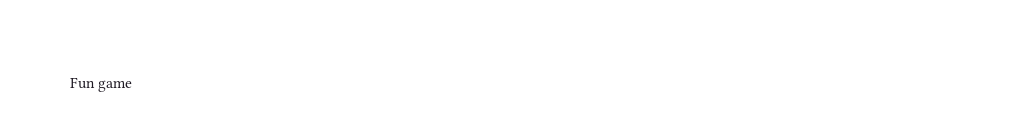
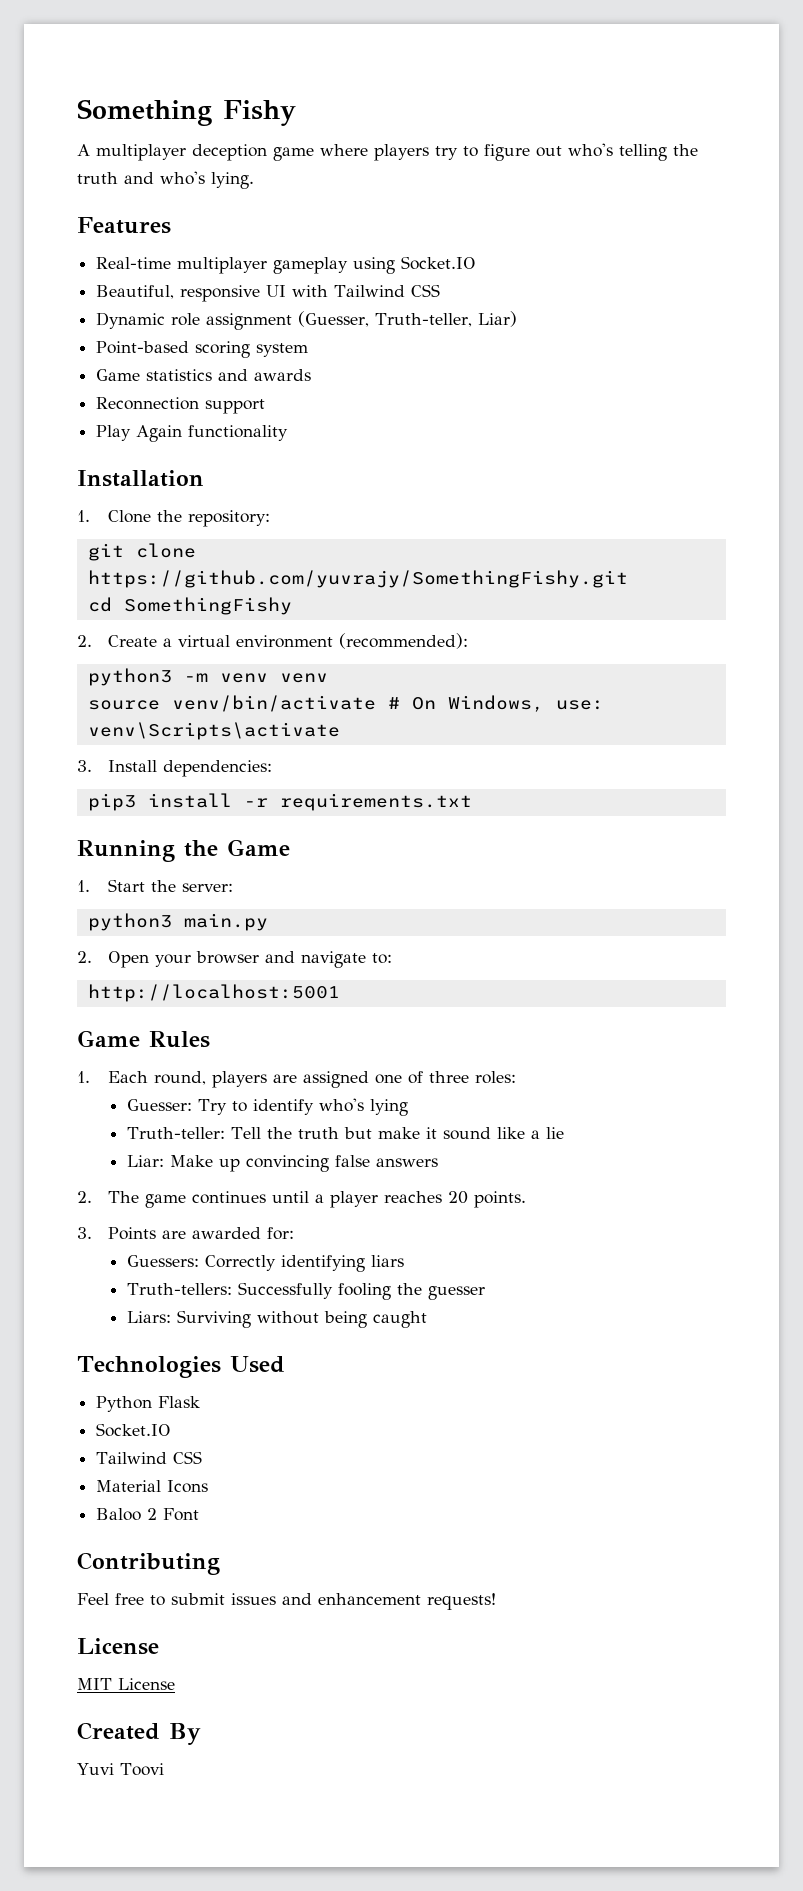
- Fun game
+ Something Fishy
+ A multiplayer deception game where players try to figure out who's telling the truth and who's lying.
+ Features
+ Real-time multiplayer gameplay using Socket.IO
+ Beautiful, responsive UI with Tailwind CSS
+ Dynamic role assignment (Guesser, Truth-teller, Liar)
+ Point-based scoring system
+ Game statistics and awards
+ Reconnection support
+ Play Again functionality
+ Installation
+ 1. Clone the repository:
+ git clone https://github.com/yuvrajy/SomethingFishy.git
+ cd SomethingFishy
+ 2. Create a virtual environment (recommended):
+ python3 -m venv venv
+ source venv/bin/activate # On Windows, use: venv\Scripts\activate
+ 3. Install dependencies:
+ pip3 install -r requirements.txt
+ Running the Game
+ 1. Start the server:
+ python3 main.py
+ 2. Open your browser and navigate to:
+ http://localhost:5001
+ Game Rules
+ 1. Each round, players are assigned one of three roles:
+ Guesser: Try to identify who's lying
+ Truth-teller: Tell the truth but make it sound like a lie
+ Liar: Make up convincing false answers
+ 2. The game continues until a player reaches 20 points.
+ 3. Points are awarded for:
+ Guessers: Correctly identifying liars
+ Truth-tellers: Successfully fooling the guesser
+ Liars: Surviving without being caught
+ Technologies Used
+ Python Flask
+ Socket.IO
+ Tailwind CSS
+ Material Icons
+ Baloo 2 Font
+ Contributing
+ Feel free to submit issues and enhancement requests!
+ License
+ MIT License
+ Created By
+ Yuvi Toovi

